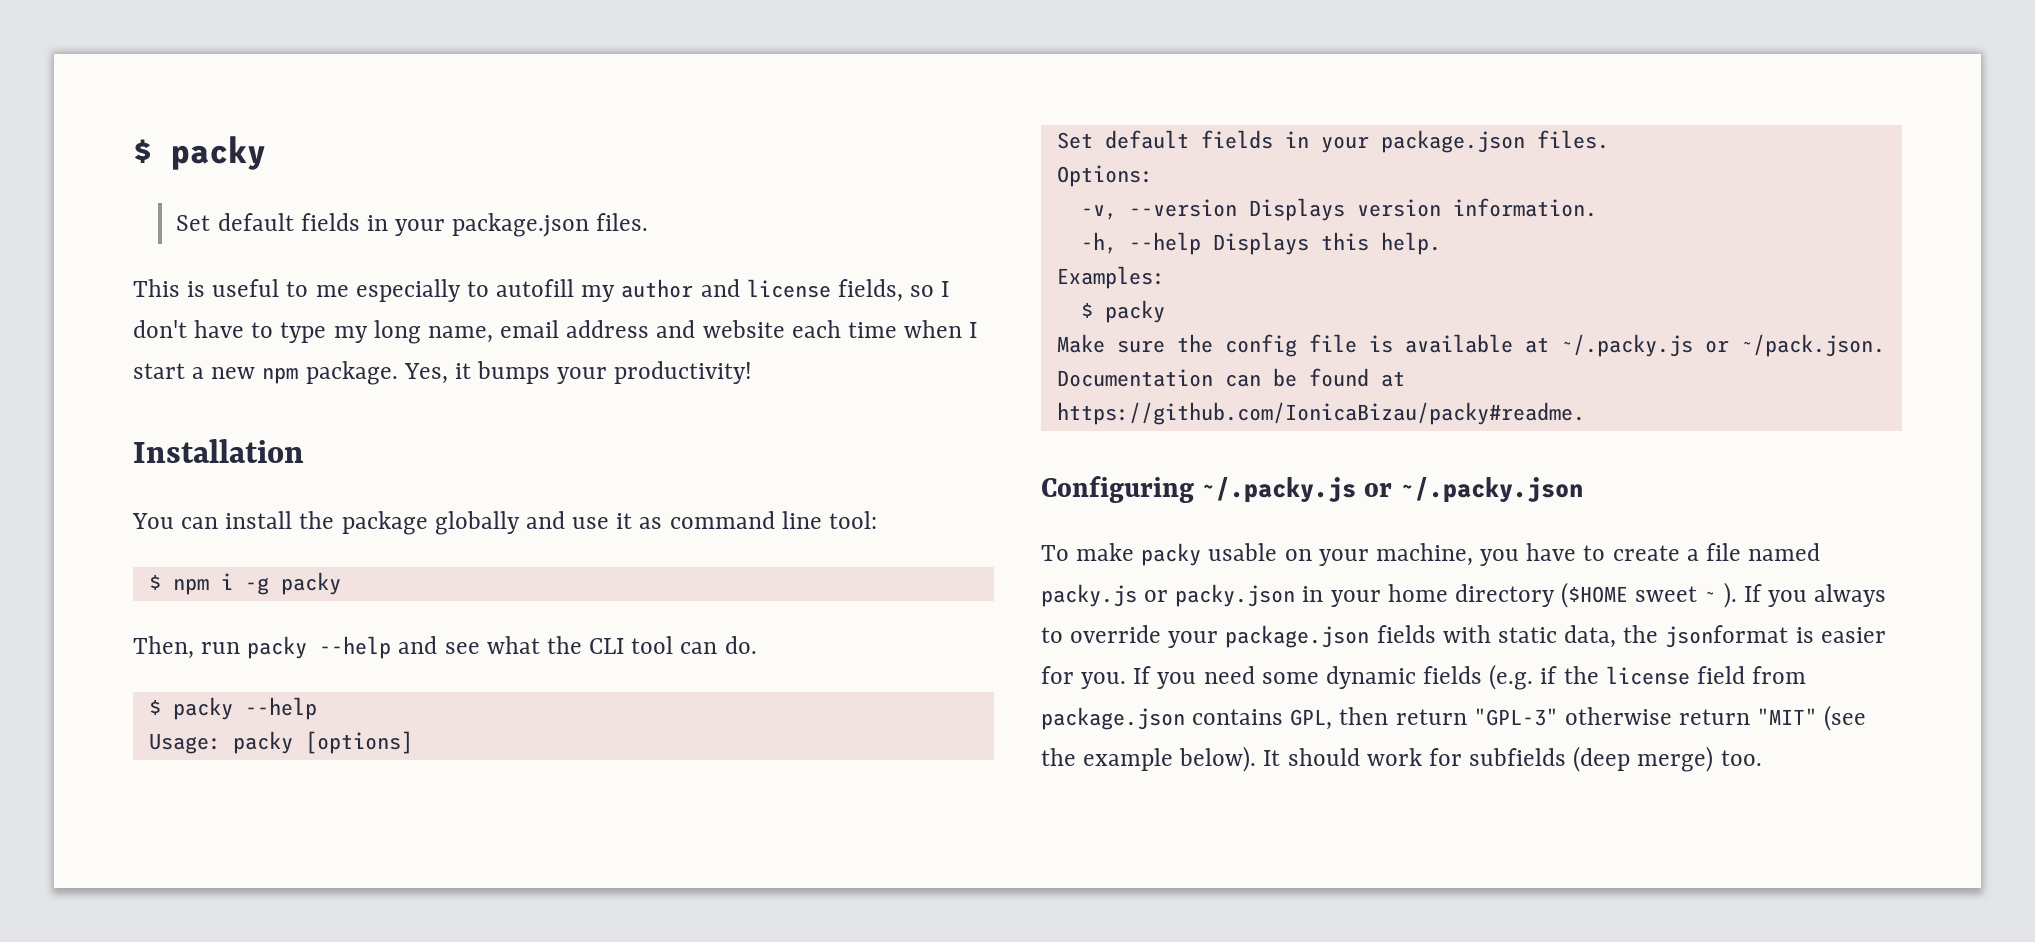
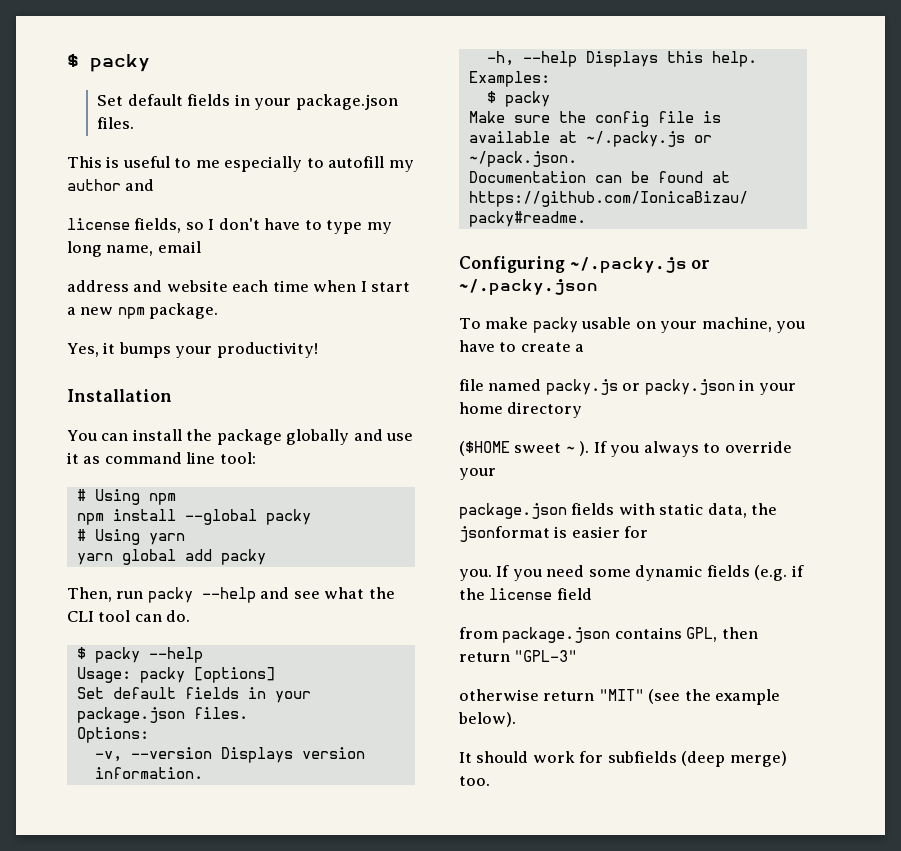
- This is useful to me especially to autofill my author and license fields, so I don't have to type my long name, email address and website each time when I start a new npm package. Yes, it bumps your productivity!
+ This is useful to me especially to autofill my author and
+ license fields, so I don't have to type my long name, email
+ address and website each time when I start a new npm package.
+ Yes, it bumps your productivity!
- $ npm i -g packy
+ # Using npm
+ npm install --global packy
+ # Using yarn
+ yarn global add packy
- To make packy usable on your machine, you have to create a file named packy.js or packy.json in your home directory ($HOME sweet ~ ).
+ To make packy usable on your machine, you have to create a
+ file named packy.js or packy.json in your home directory
+ ($HOME sweet ~ ).
- If you always to override your package.json fields with static data, the jsonformat is easier for you.
+ If you always to override your
+ package.json fields with static data, the jsonformat is easier for
+ you.
- If you need some dynamic fields (e.g. if the license field from package.json contains GPL, then return "GPL-3" otherwise return "MIT" (see the example below). It should work for subfields (deep merge) too.
+ If you need some dynamic fields (e.g. if the license field
+ from package.json contains GPL, then return "GPL-3"
+ otherwise return "MIT" (see the example below).
+ It should work for subfields (deep merge) too.

